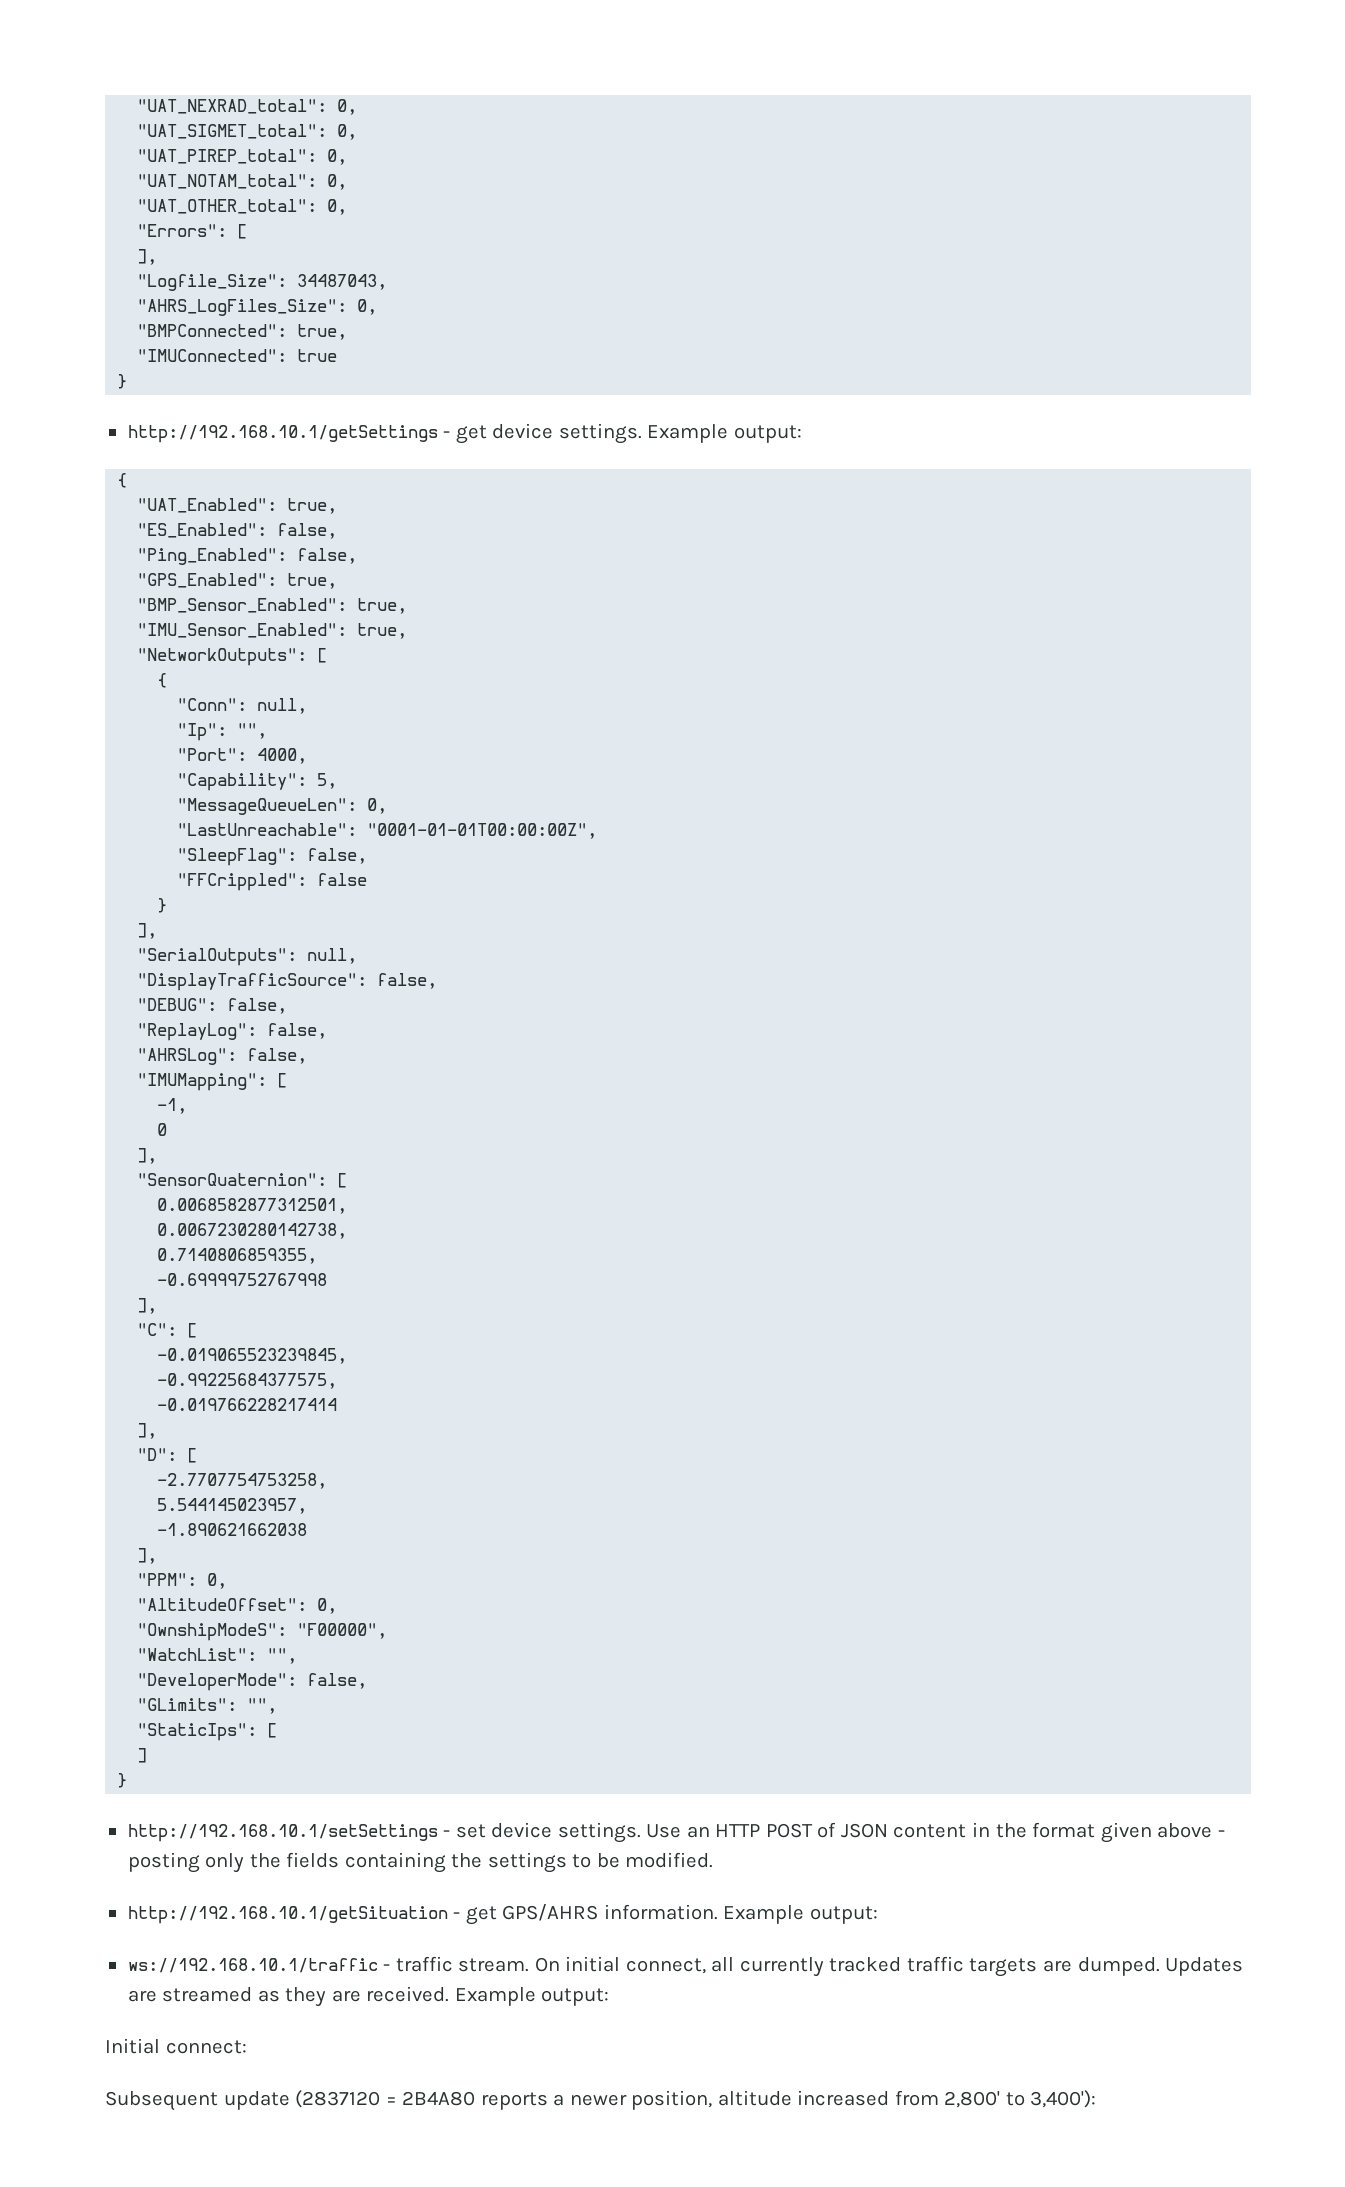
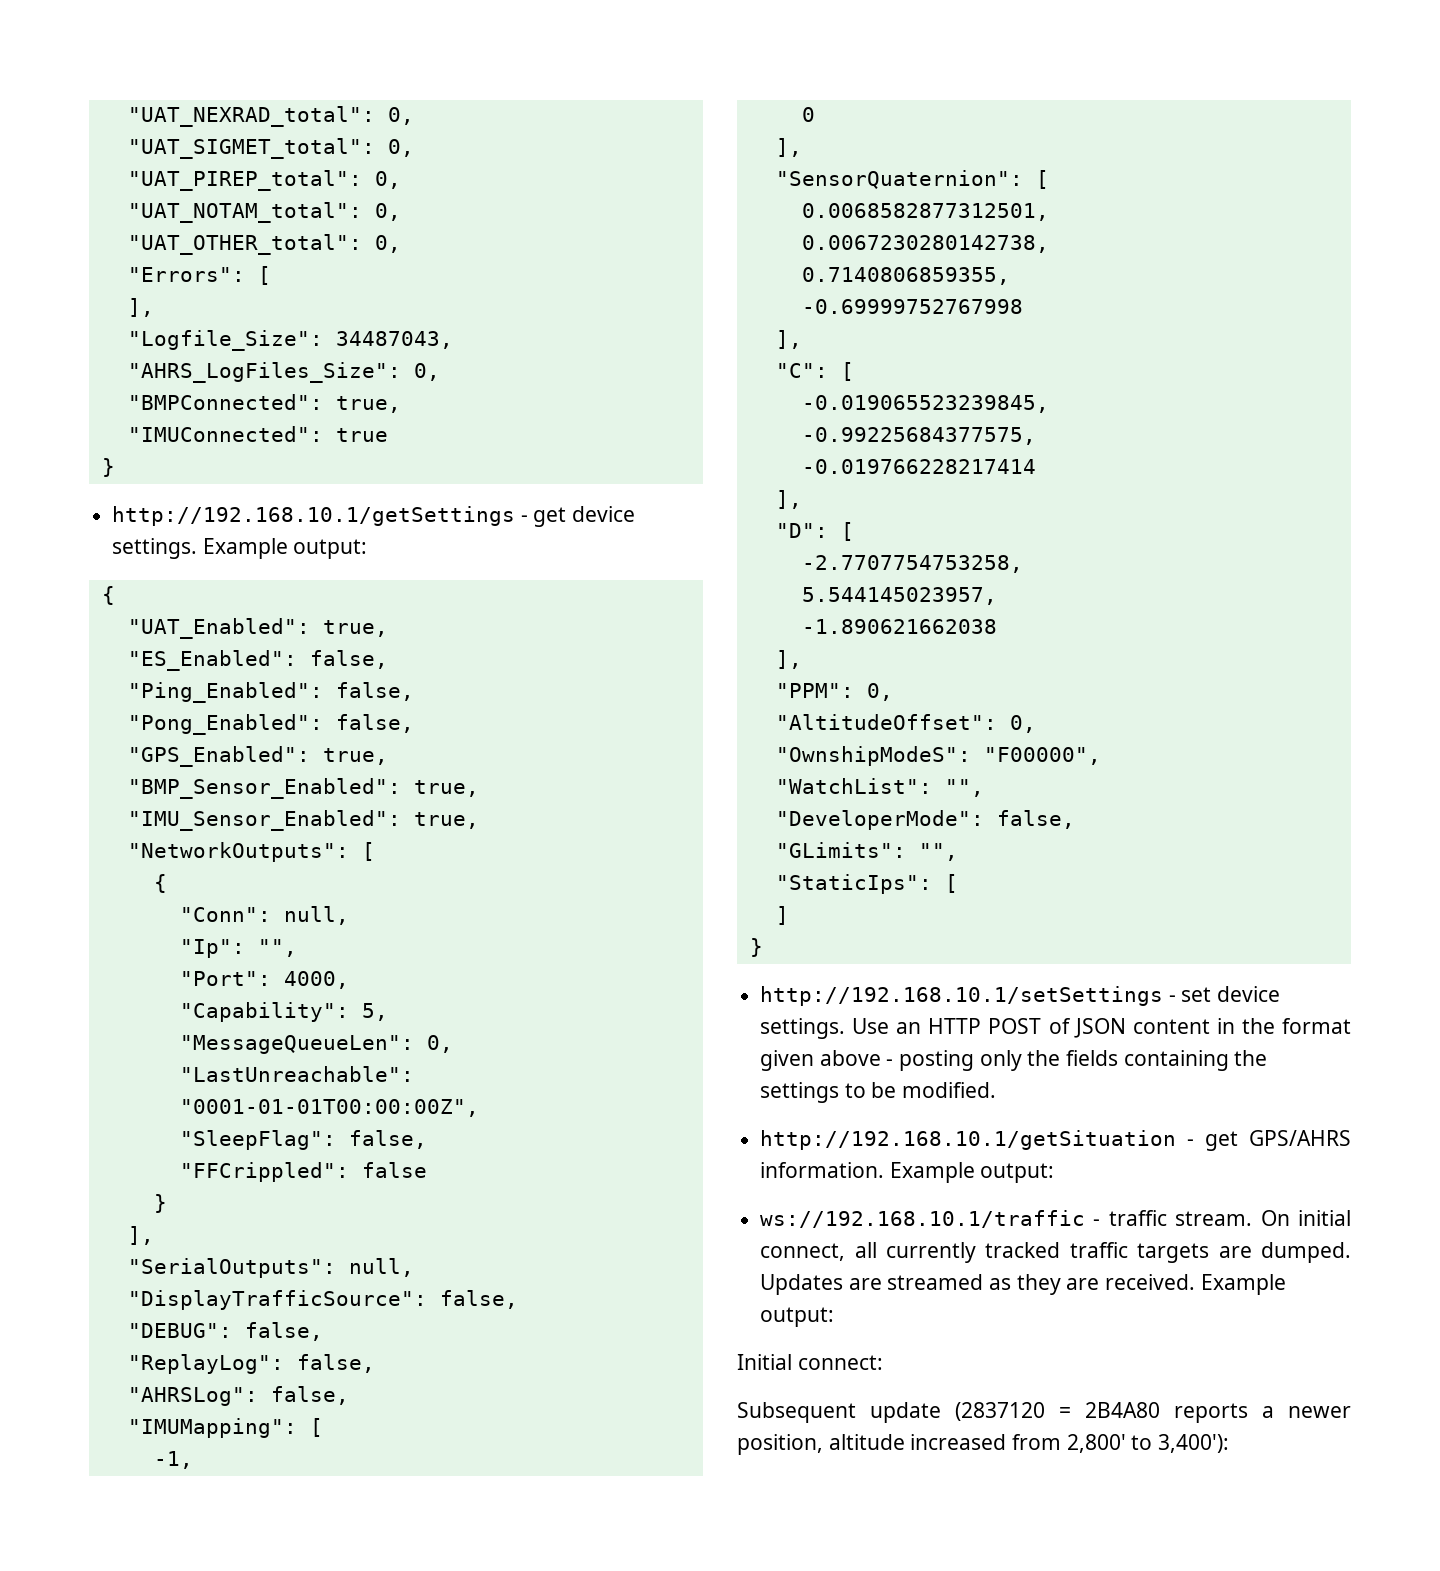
+ "Pong_Enabled": false,

